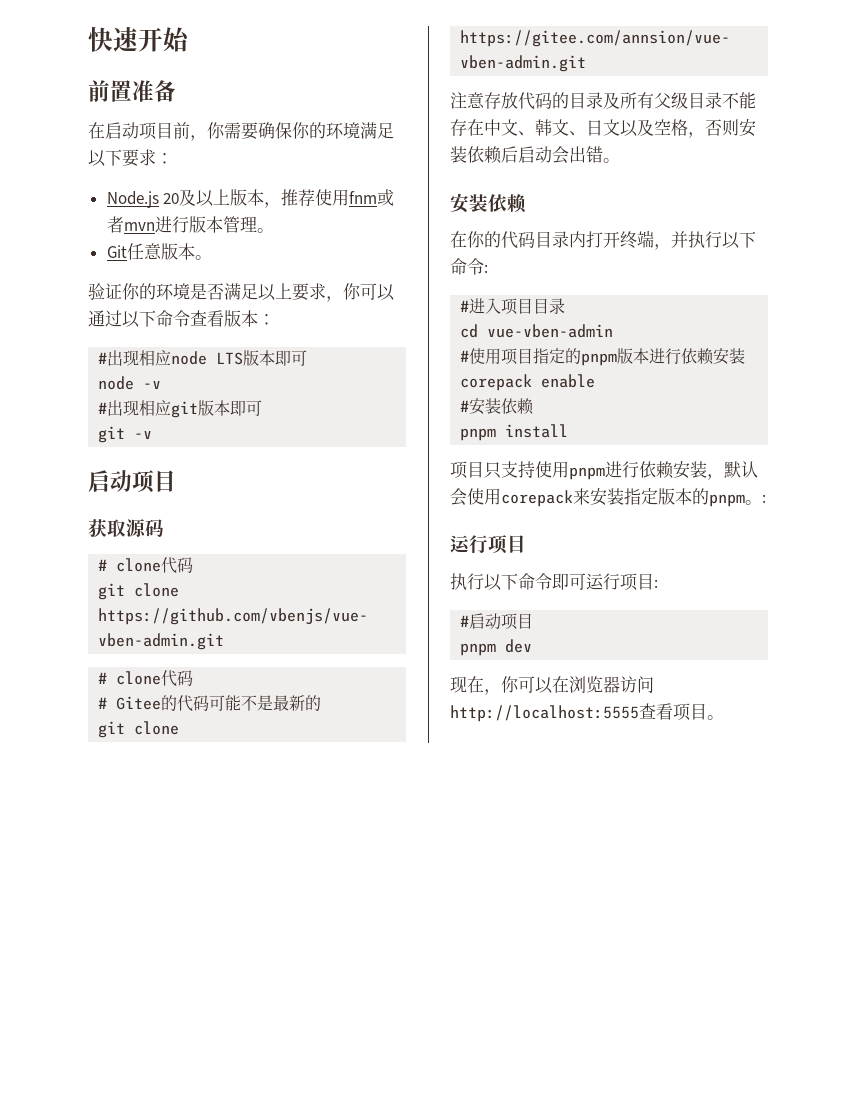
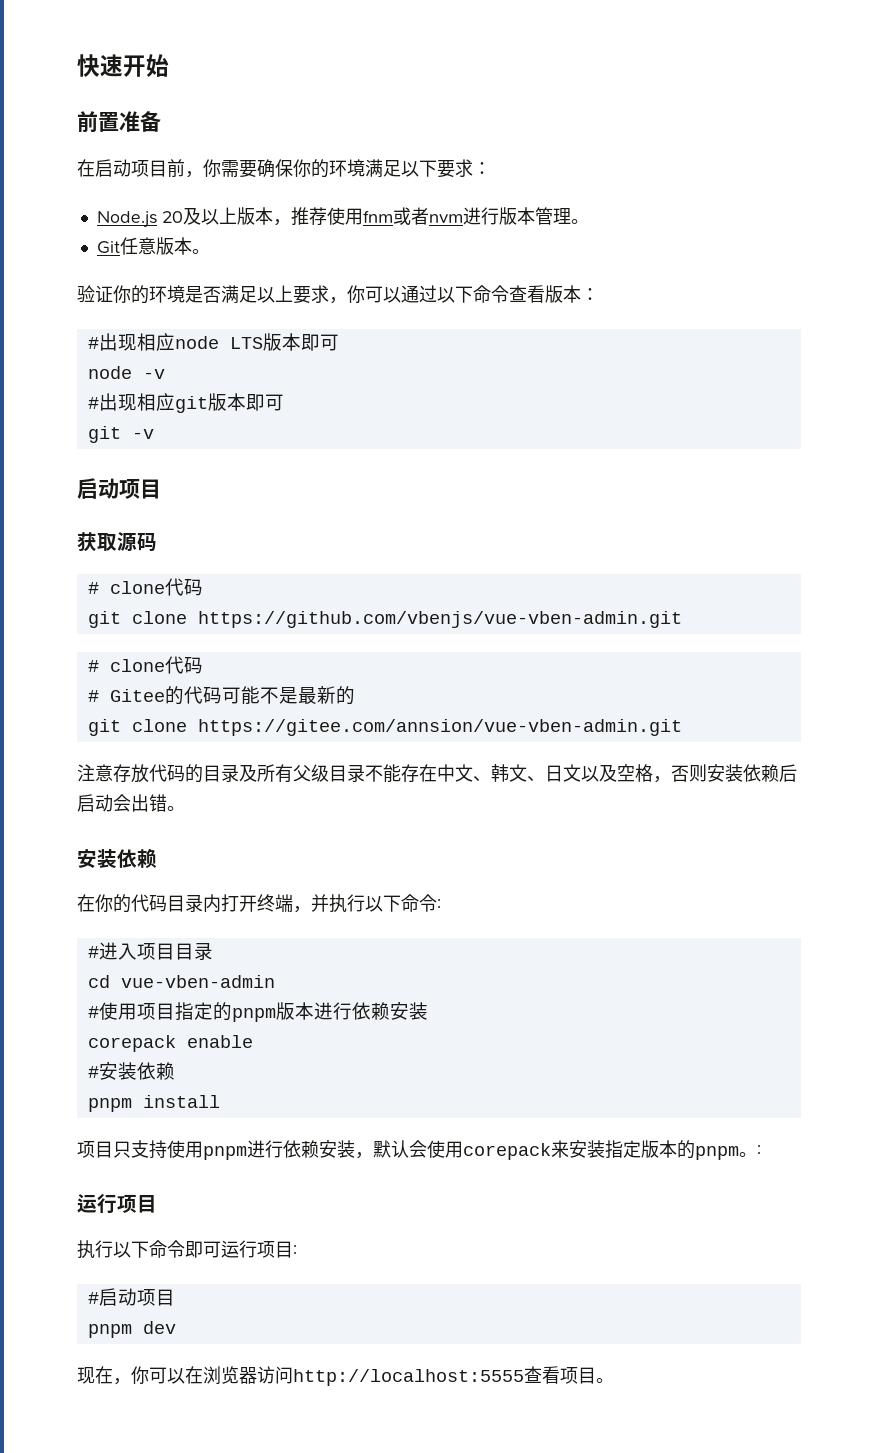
- Node.js 20及以上版本，推荐使用fnm或者mvn进行版本管理。
+ Node.js 20及以上版本，推荐使用fnm或者nvm进行版本管理。

